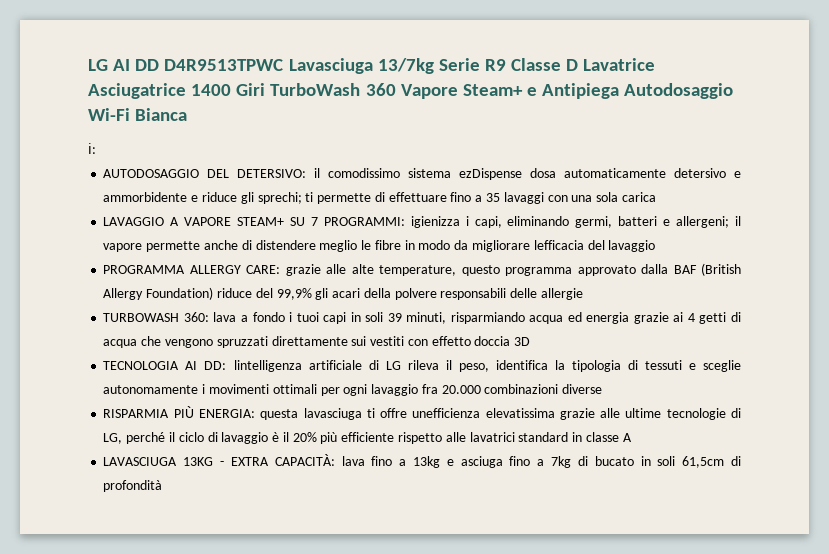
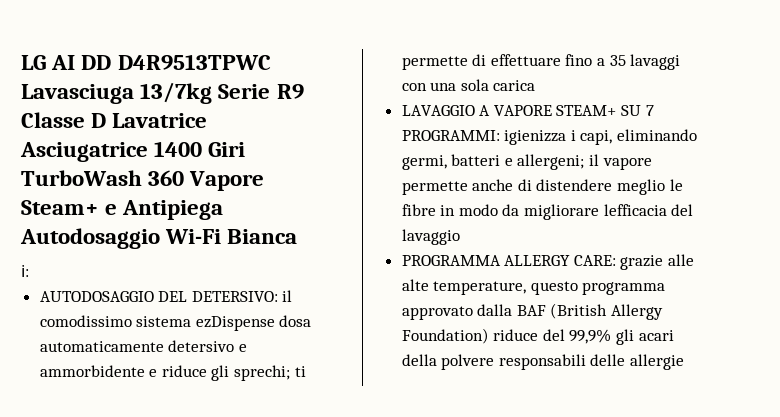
- TURBOWASH 360: lava a fondo i tuoi capi in soli 39 minuti, risparmiando acqua ed energia grazie ai 4 getti di acqua che vengono spruzzati direttamente sui vestiti con effetto doccia 3D
- TECNOLOGIA AI DD: lintelligenza artificiale di LG rileva il peso, identifica la tipologia di tessuti e sceglie autonomamente i movimenti ottimali per ogni lavaggio fra 20.000 combinazioni diverse
- RISPARMIA PIÙ ENERGIA: questa lavasciuga ti offre unefficienza elevatissima grazie alle ultime tecnologie di LG, perché il ciclo di lavaggio è il 20% più efficiente rispetto alle lavatrici standard in classe A
- LAVASCIUGA 13KG - EXTRA CAPACITÀ: lava fino a 13kg e asciuga fino a 7kg di bucato in soli 61,5cm di profondità

